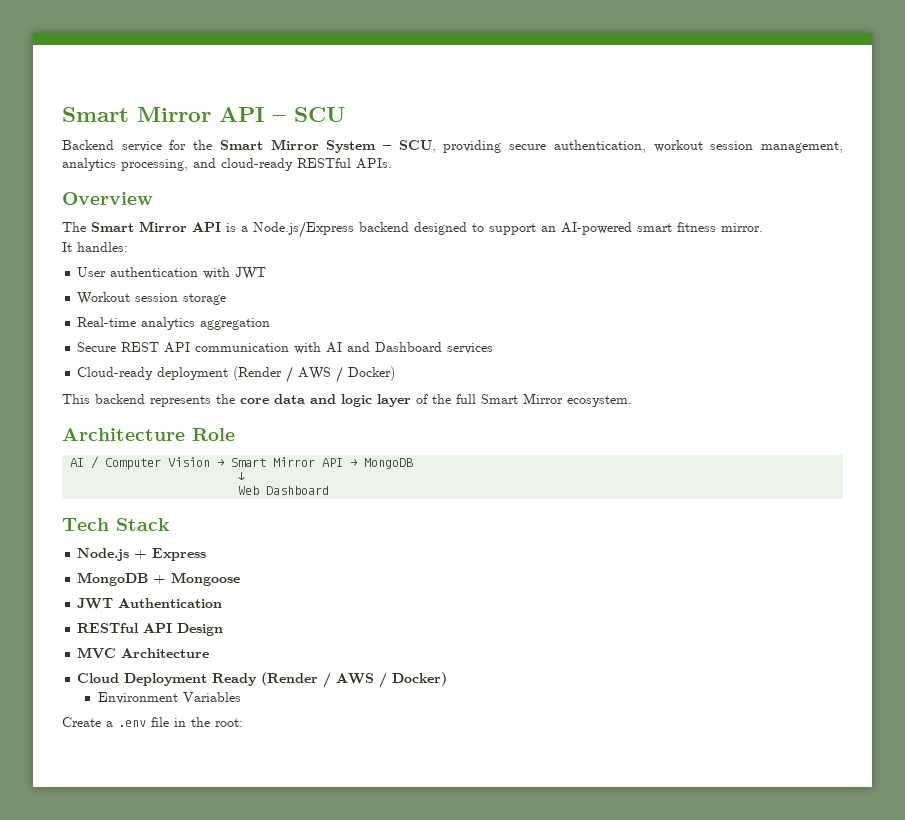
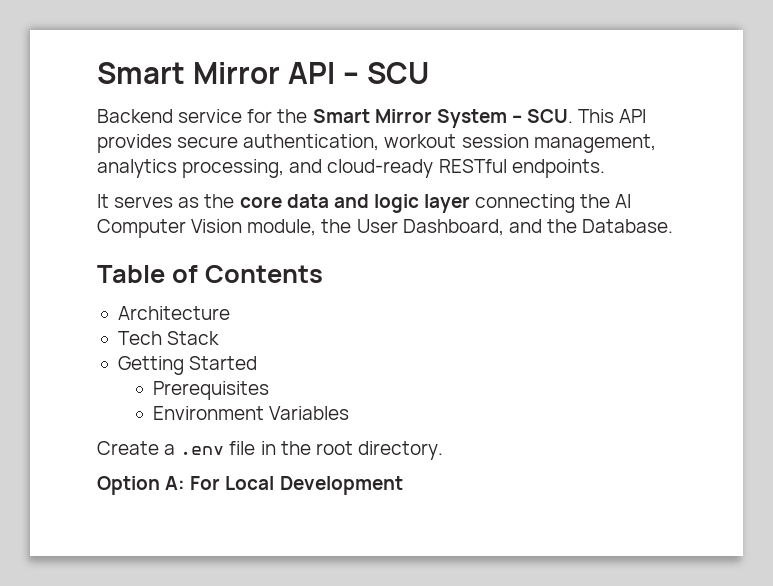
- Backend service for the Smart Mirror System – SCU, providing secure authentication, workout session management, analytics processing, and cloud-ready RESTful APIs.
- Overview
- The Smart Mirror API is a Node.js/Express backend designed to support an AI-powered smart fitness mirror.
- It handles:
- User authentication with JWT
- Workout session storage
- Real-time analytics aggregation
- Secure REST API communication with AI and Dashboard services
- Cloud-ready deployment (Render / AWS / Docker)
- This backend represents the core data and logic layer of the full Smart Mirror ecosystem.
- Architecture Role
- AI / Computer Vision → Smart Mirror API → MongoDB
- ↓
- Web Dashboard
+ Backend service for the Smart Mirror System – SCU. This API provides secure authentication, workout session management, analytics processing, and cloud-ready RESTful endpoints.
+ It serves as the core data and logic layer connecting the AI Computer Vision module, the User Dashboard, and the Database.
+ Table of Contents
+ Architecture
  Tech Stack
- Node.js + Express
- MongoDB + Mongoose
- JWT Authentication
- RESTful API Design
- MVC Architecture
- Cloud Deployment Ready (Render / AWS / Docker)
+ Getting Started
+ Prerequisites
- Create a .env file in the root:
+ Create a .env file in the root directory.
+ Option A: For Local Development

